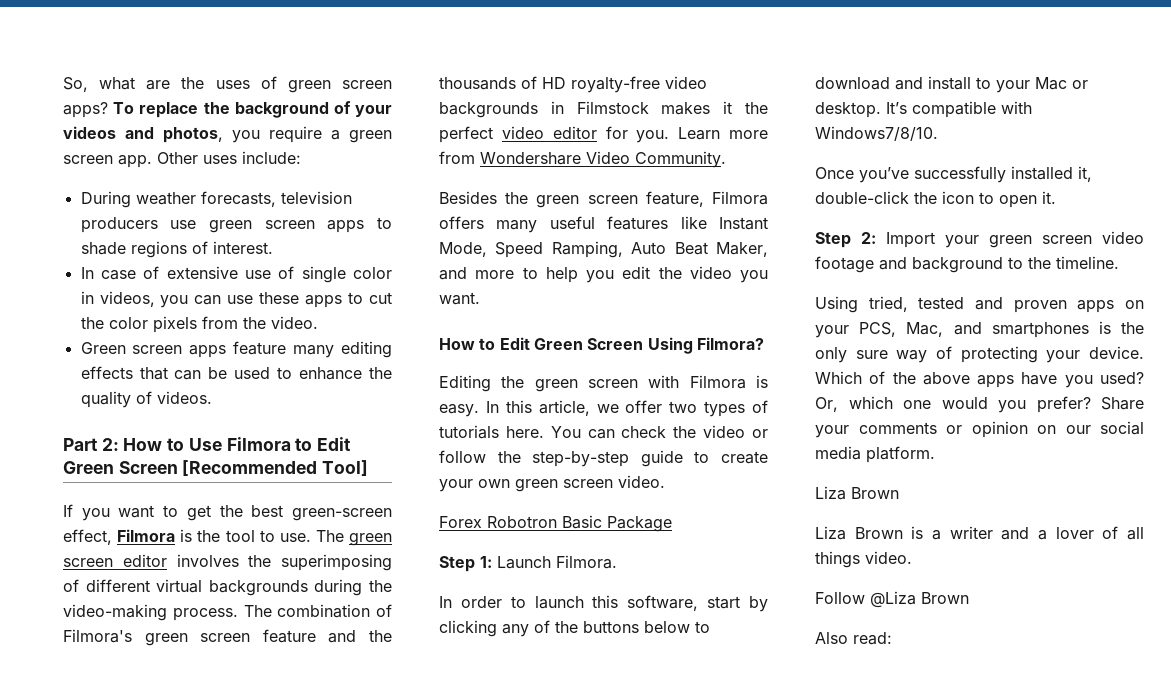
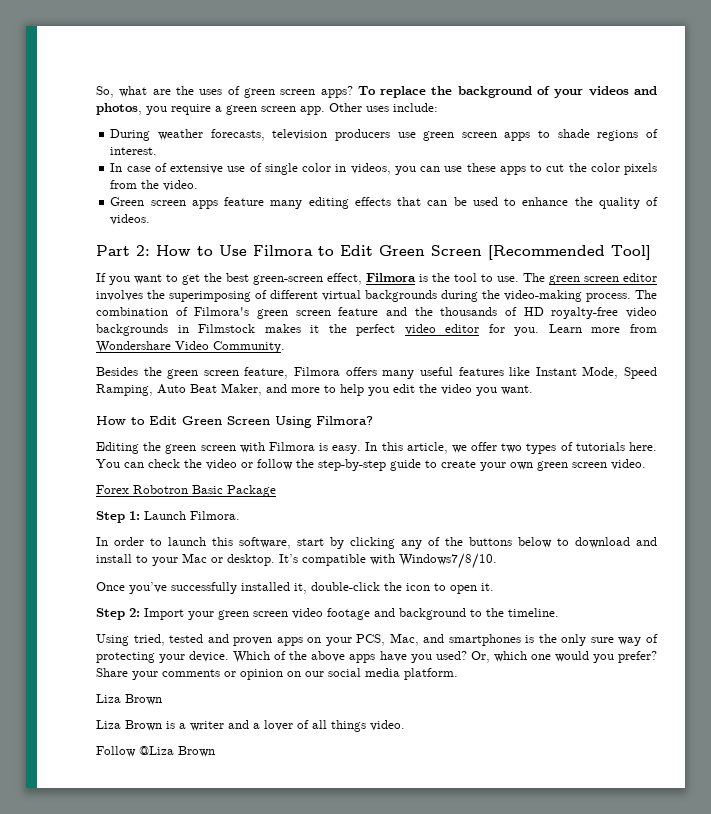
- Also read:

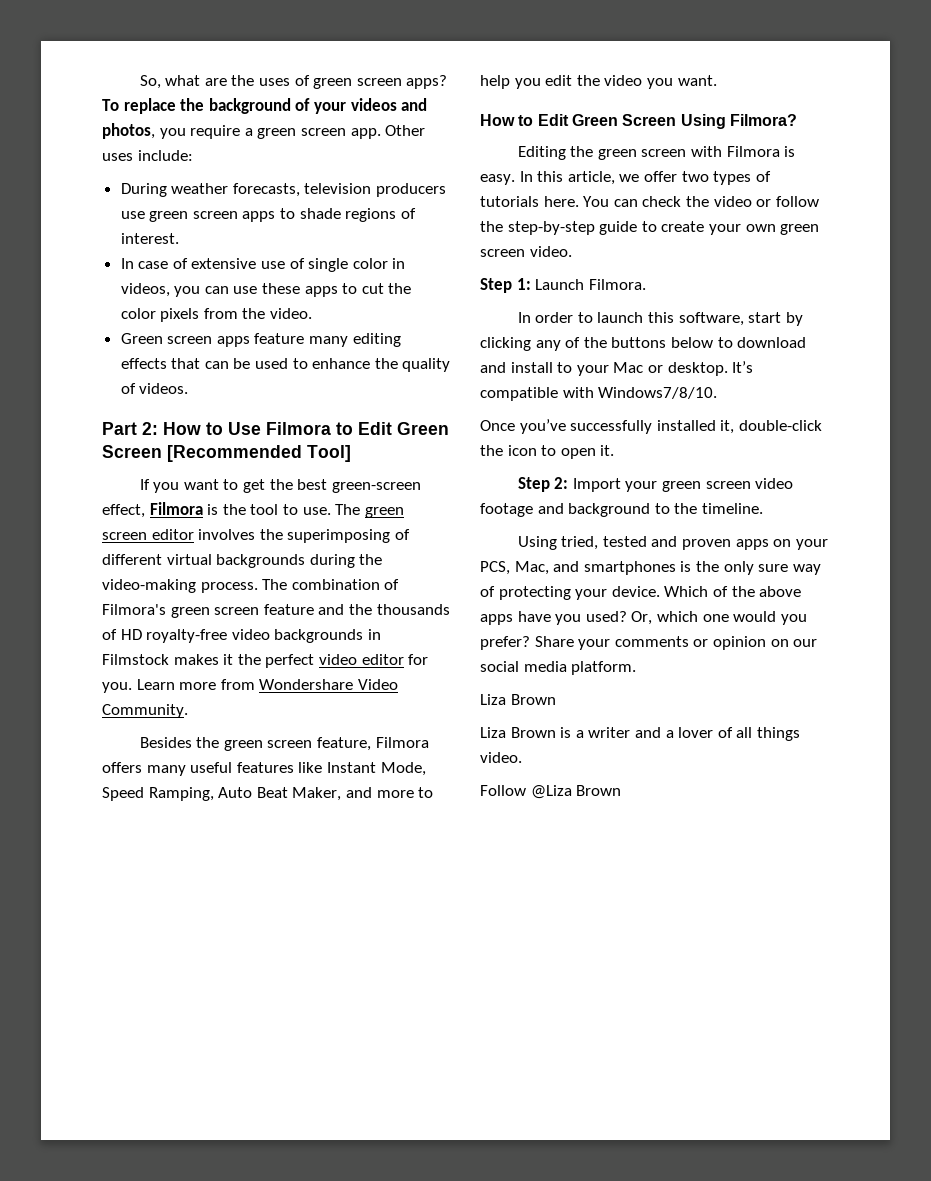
- Forex Robotron Basic Package

